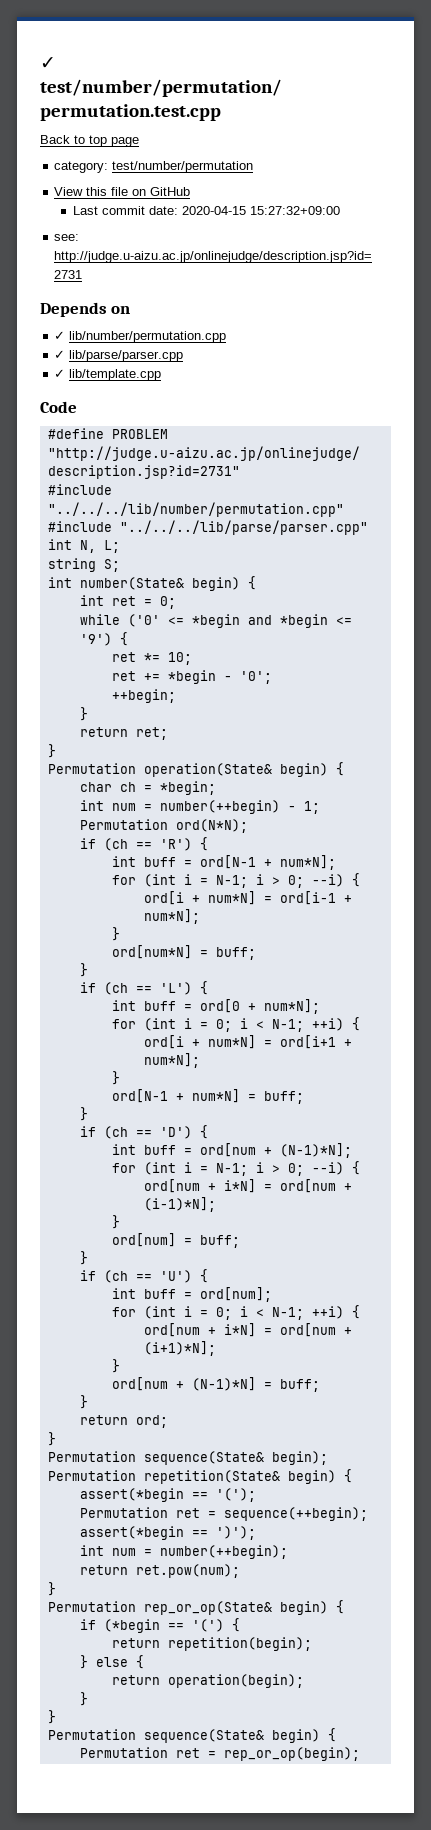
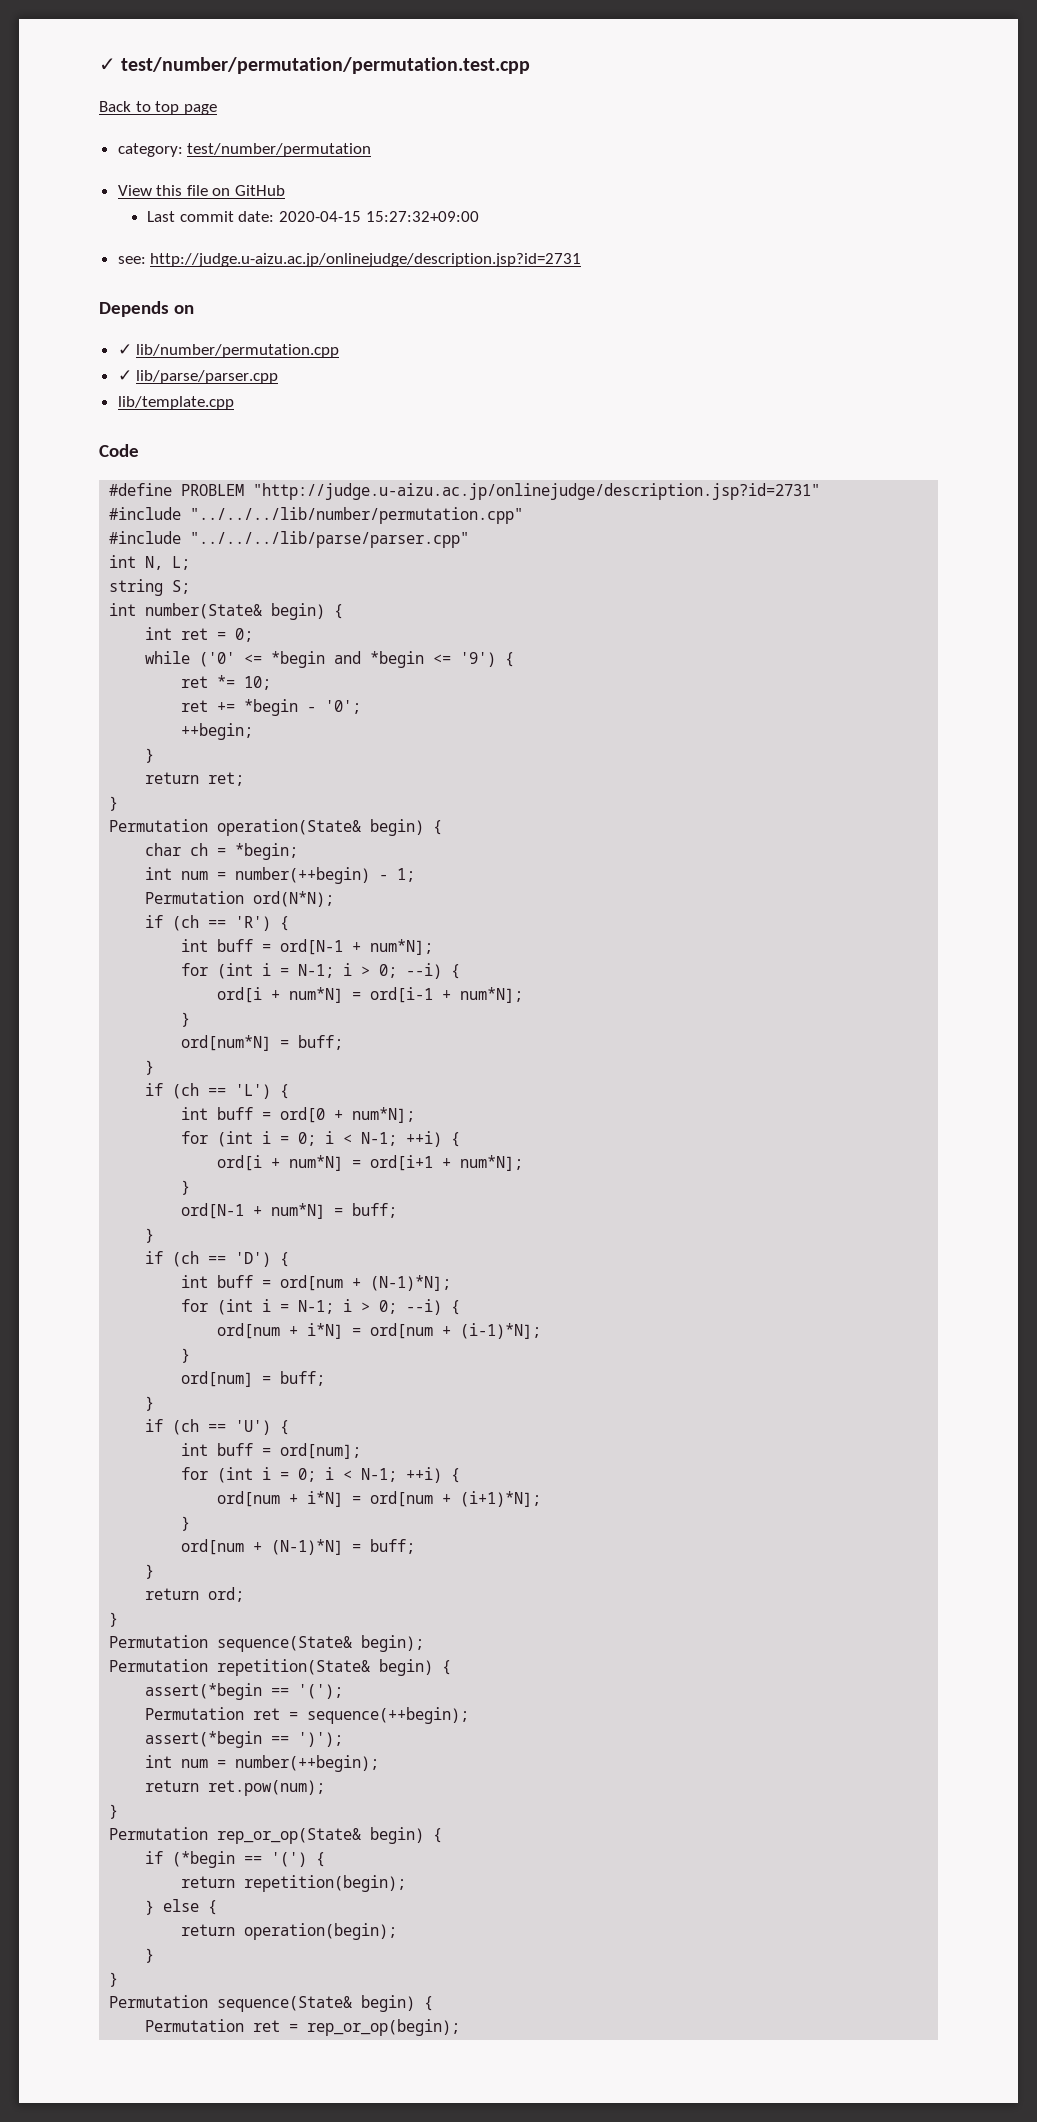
- ✓ lib/template.cpp
+ lib/template.cpp

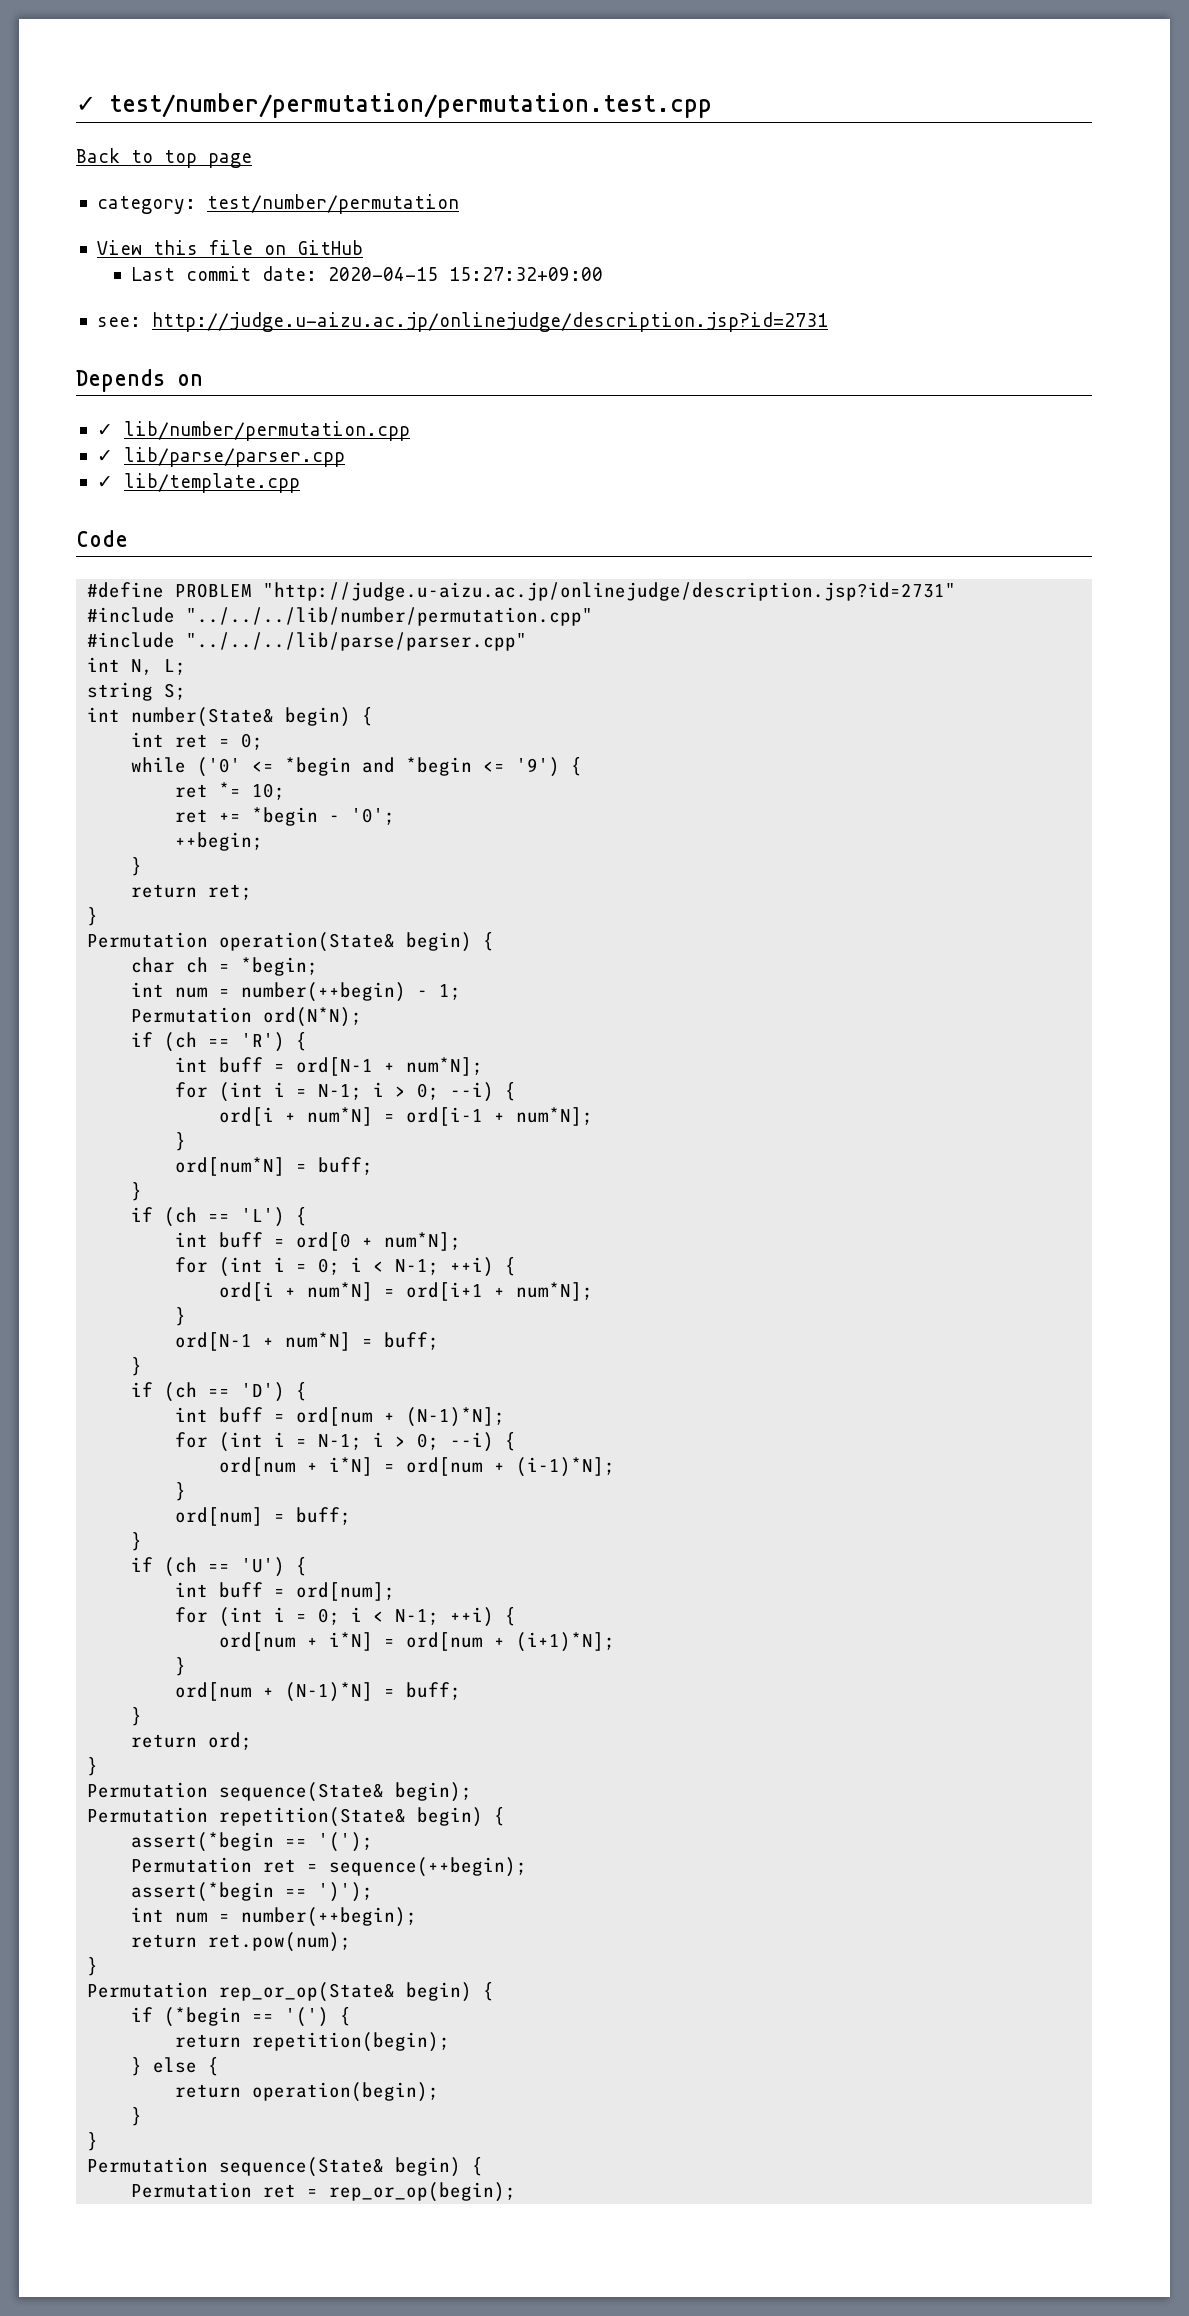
- lib/template.cpp
+ ✓ lib/template.cpp

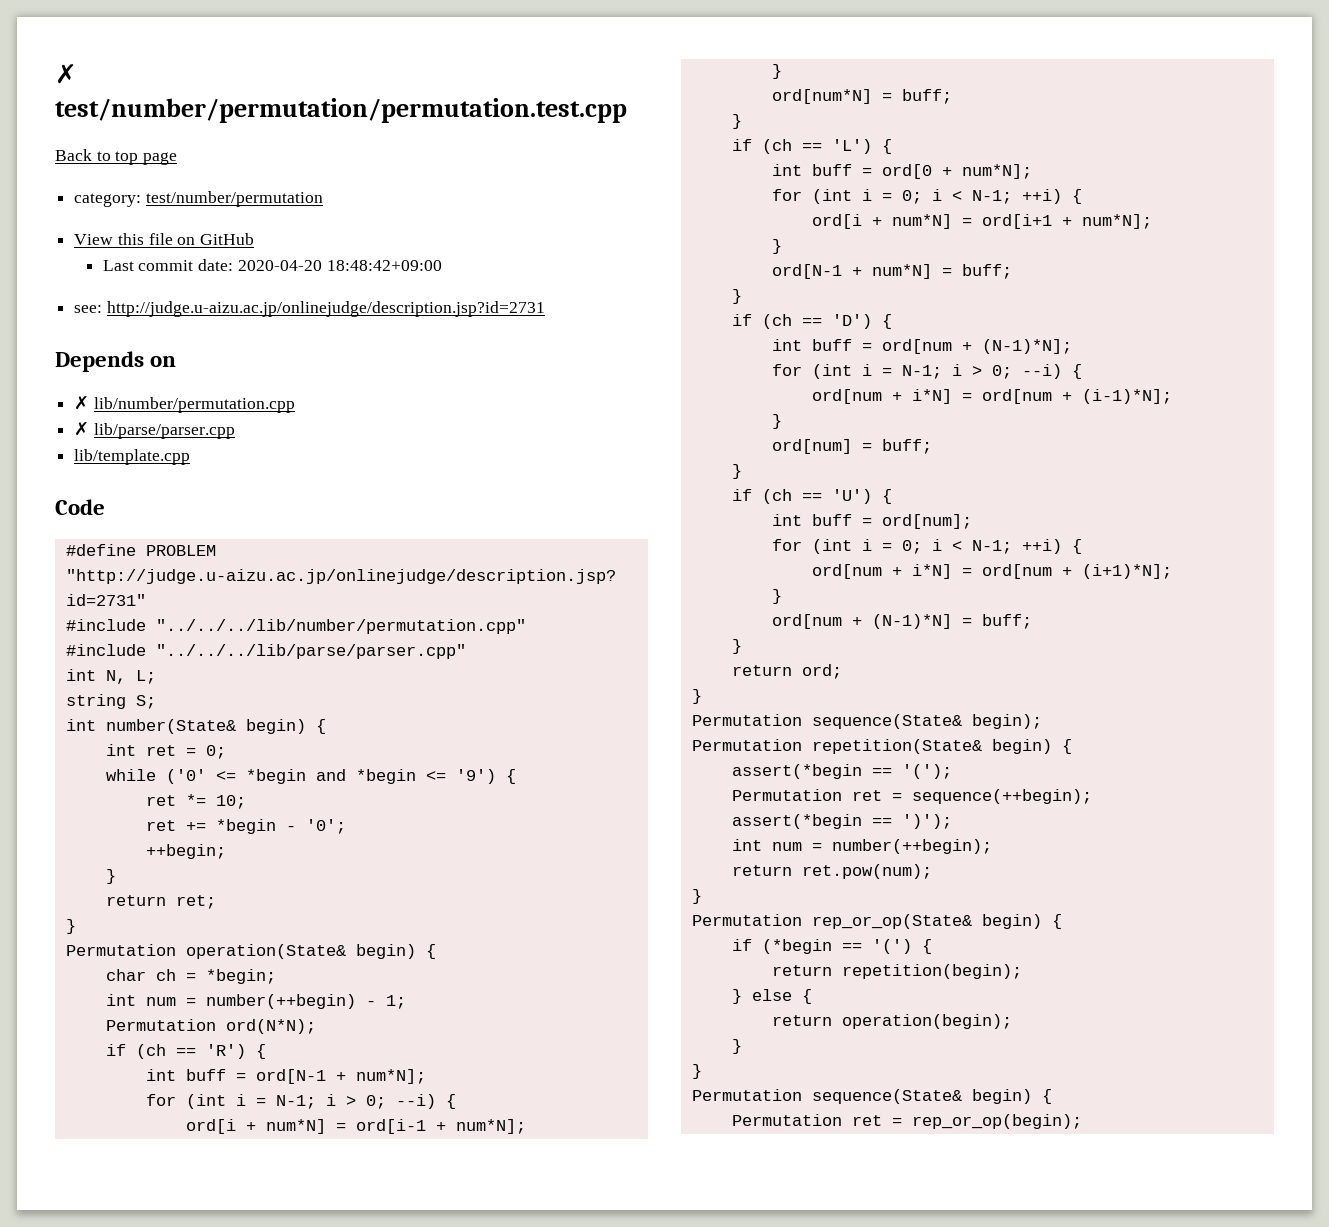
- ✓ test/number/permutation/permutation.test.cpp
+ ✗ test/number/permutation/permutation.test.cpp
- Last commit date: 2020-04-15 15:27:32+09:00
+ Last commit date: 2020-04-20 18:48:42+09:00
- ✓ lib/number/permutation.cpp
+ ✗ lib/number/permutation.cpp
- ✓ lib/parse/parser.cpp
+ ✗ lib/parse/parser.cpp
- ✓ lib/template.cpp
+ lib/template.cpp

